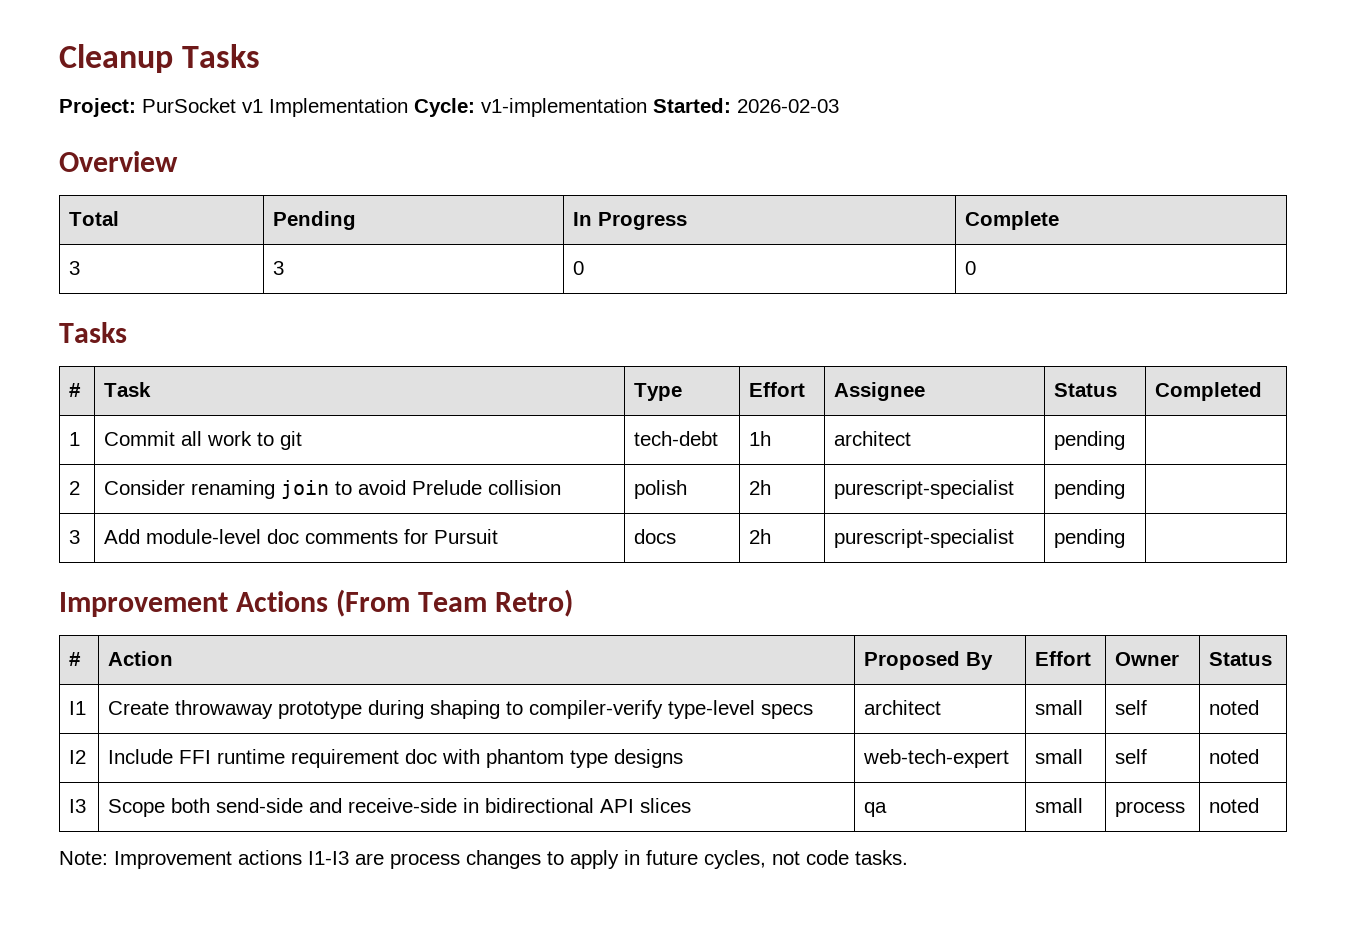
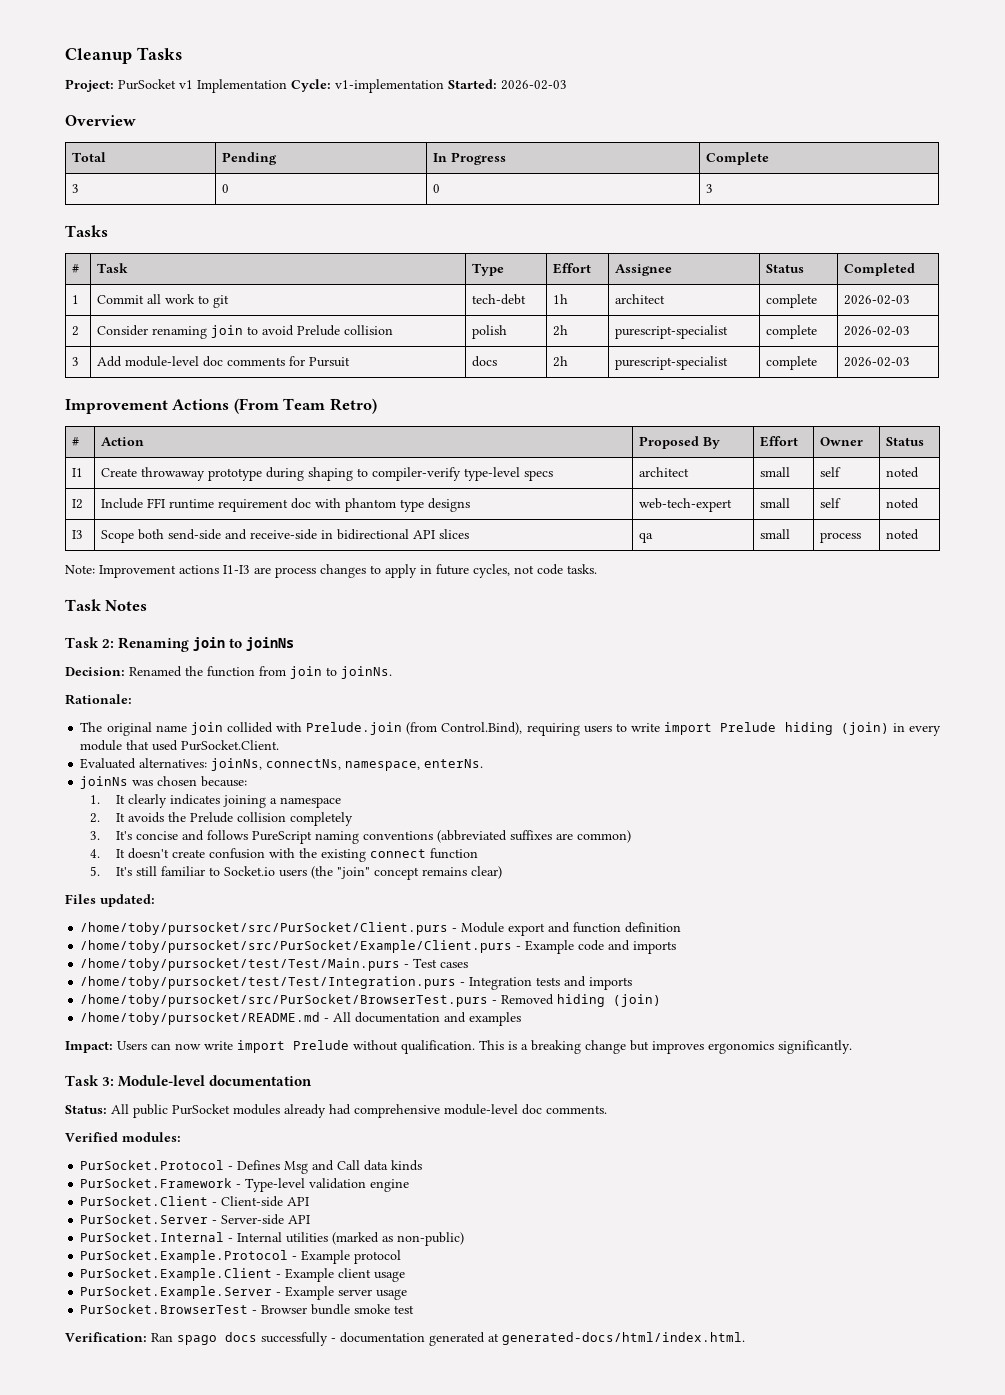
- 3 | 3 | 0 | 0
+ 3 | 0 | 0 | 3
- 1 | Commit all work to git | tech-debt | 1h | architect | pending |
+ 1 | Commit all work to git | tech-debt | 1h | architect | complete | 2026-02-03
- 2 | Consider renaming join to avoid Prelude collision | polish | 2h | purescript-specialist | pending |
+ 2 | Consider renaming join to avoid Prelude collision | polish | 2h | purescript-specialist | complete | 2026-02-03
- 3 | Add module-level doc comments for Pursuit | docs | 2h | purescript-specialist | pending |
+ 3 | Add module-level doc comments for Pursuit | docs | 2h | purescript-specialist | complete | 2026-02-03
+ Task Notes
+ Task 2: Renaming join to joinNs
+ Decision: Renamed the function from join to joinNs.
+ Rationale:
+ The original name join collided with Prelude.join (from Control.Bind), requiring users to write import Prelude hiding (join) in every module that used PurSocket.Client.
+ Evaluated alternatives: joinNs, connectNs, namespace, enterNs.
+ joinNs was chosen because:
+ 1. It clearly indicates joining a namespace
+ 2. It avoids the Prelude collision completely
+ 3. It's concise and follows PureScript naming conventions (abbreviated suffixes are common)
+ 4. It doesn't create confusion with the existing connect function
+ 5. It's still familiar to Socket.io users (the "join" concept remains clear)
+ Files updated:
+ /home/toby/pursocket/src/PurSocket/Client.purs - Module export and function definition
+ /home/toby/pursocket/src/PurSocket/Example/Client.purs - Example code and imports
+ /home/toby/pursocket/test/Test/Main.purs - Test cases
+ /home/toby/pursocket/test/Test/Integration.purs - Integration tests and imports
+ /home/toby/pursocket/src/PurSocket/BrowserTest.purs - Removed hiding (join)
+ /home/toby/pursocket/README.md - All documentation and examples
+ Impact: Users can now write import Prelude without qualification. This is a breaking change but improves ergonomics significantly.
+ Task 3: Module-level documentation
+ Status: All public PurSocket modules already had comprehensive module-level doc comments.
+ Verified modules:
+ PurSocket.Protocol - Defines Msg and Call data kinds
+ PurSocket.Framework - Type-level validation engine
+ PurSocket.Client - Client-side API
+ PurSocket.Server - Server-side API
+ PurSocket.Internal - Internal utilities (marked as non-public)
+ PurSocket.Example.Protocol - Example protocol
+ PurSocket.Example.Client - Example client usage
+ PurSocket.Example.Server - Example server usage
+ PurSocket.BrowserTest - Browser bundle smoke test
+ Verification: Ran spago docs successfully - documentation generated at generated-docs/html/index.html.

